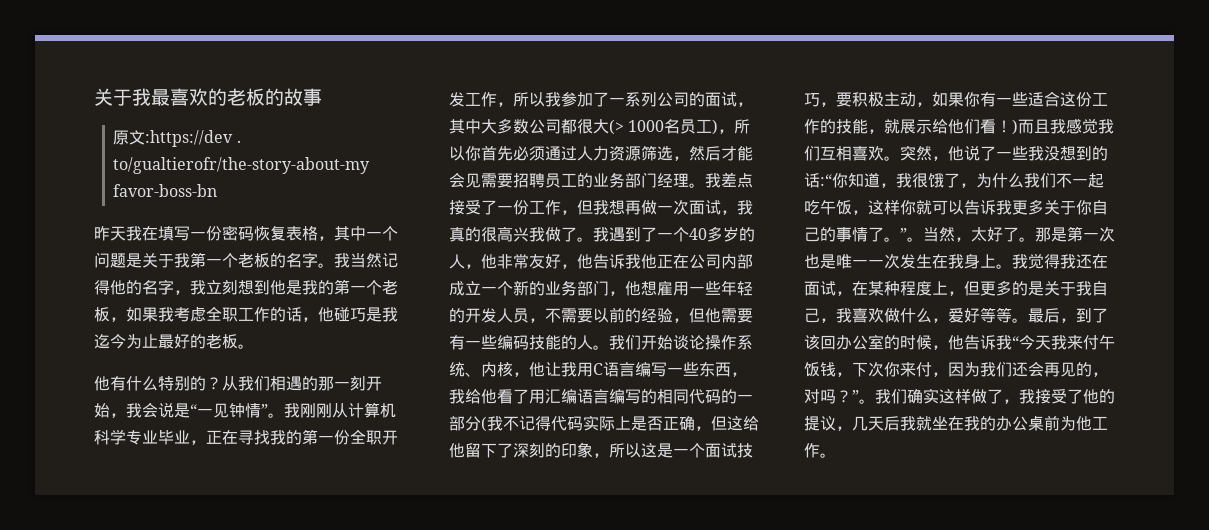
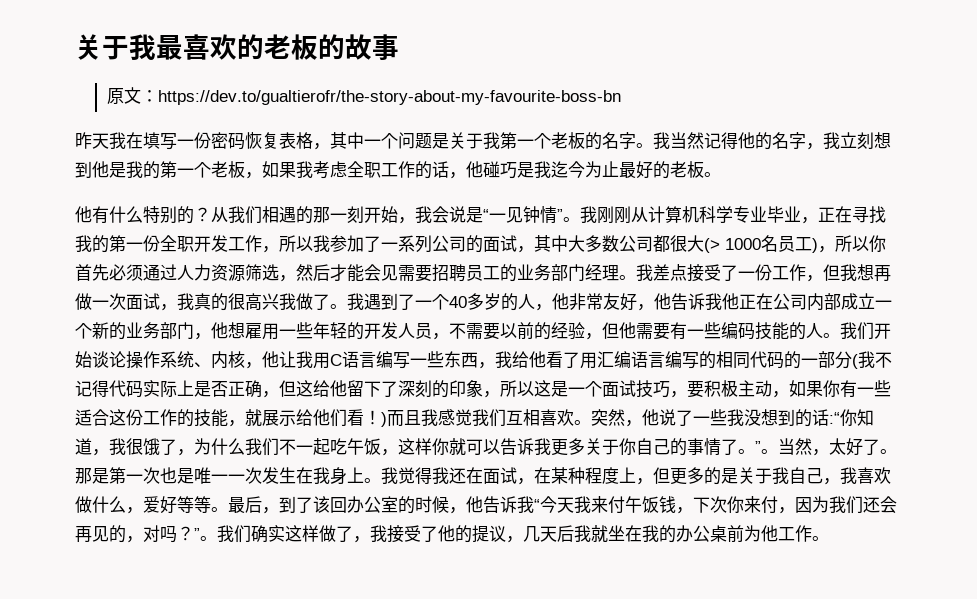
- 原文:https://dev . to/gualtierofr/the-story-about-my favor-boss-bn
+ 原文：https://dev.to/gualtierofr/the-story-about-my-favourite-boss-bn

